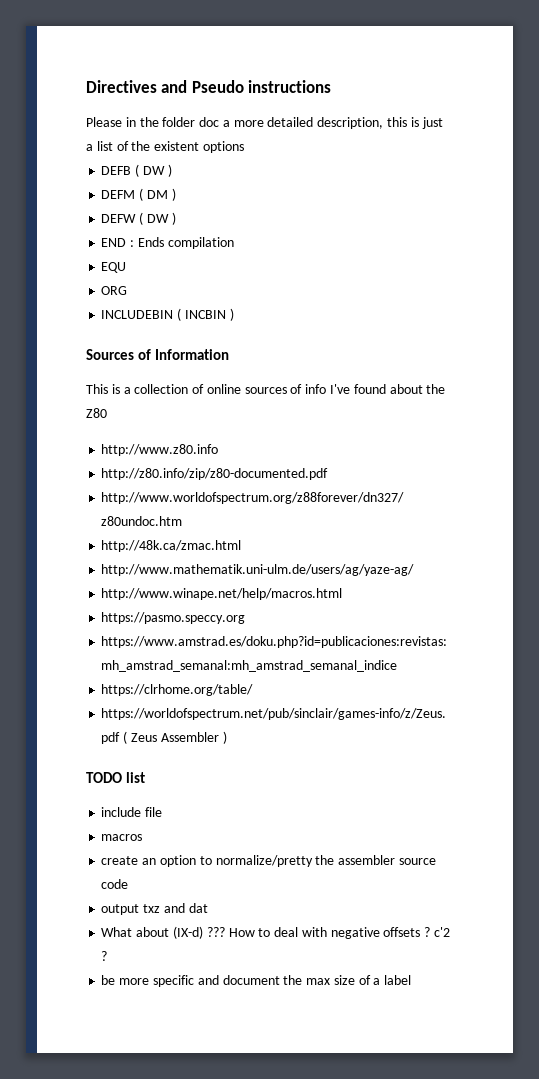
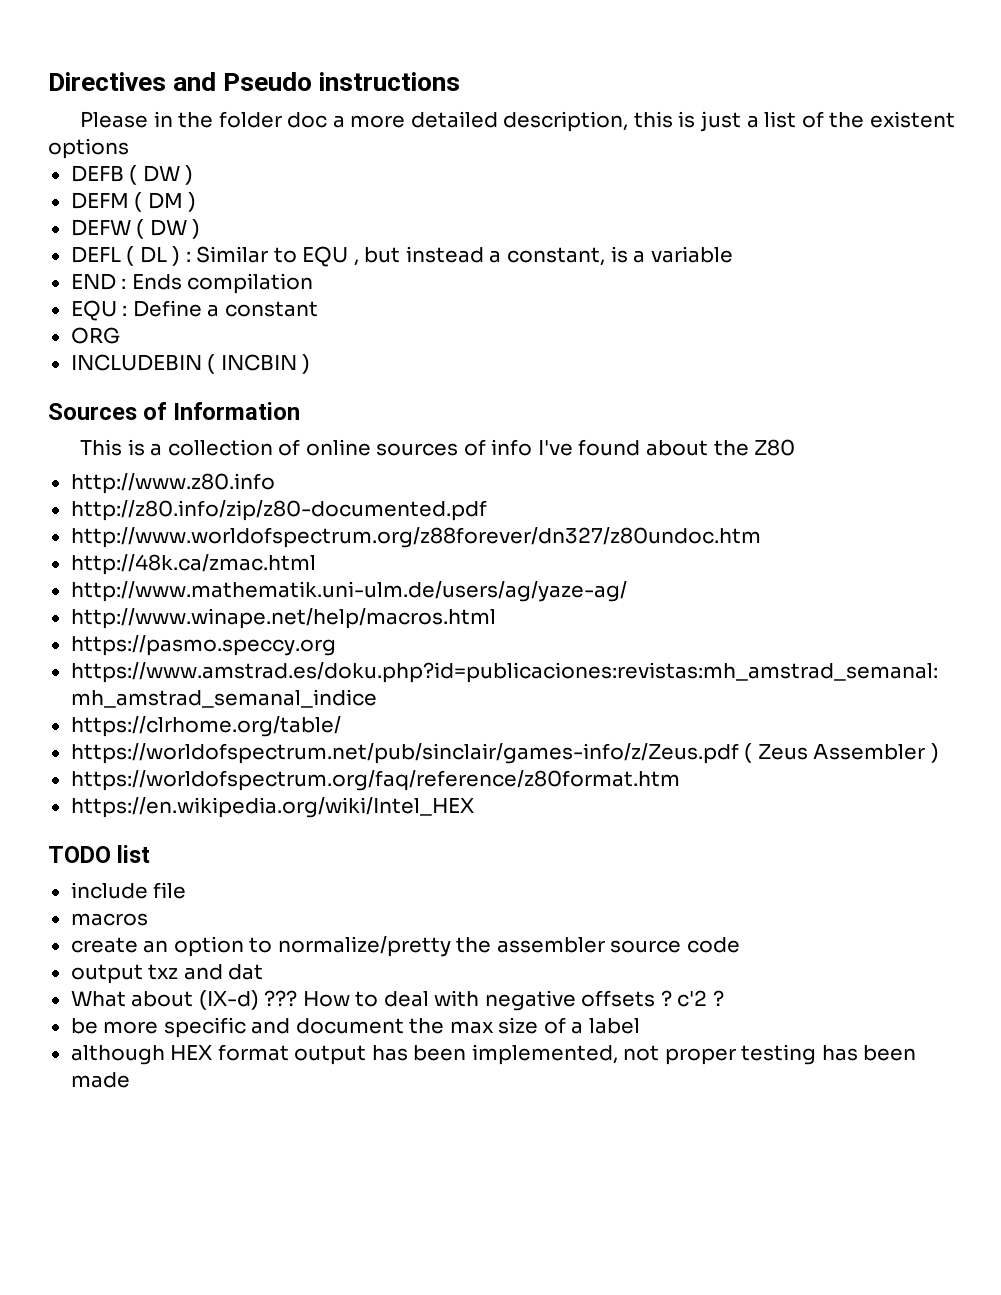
+ DEFL ( DL ) : Similar to EQU , but instead a constant, is a variable
- EQU
+ EQU : Define a constant
+ https://worldofspectrum.org/faq/reference/z80format.htm
+ https://en.wikipedia.org/wiki/Intel_HEX
+ although HEX format output has been implemented, not proper testing has been made

